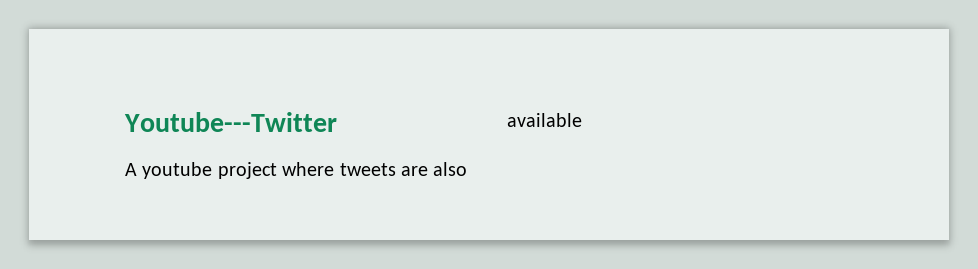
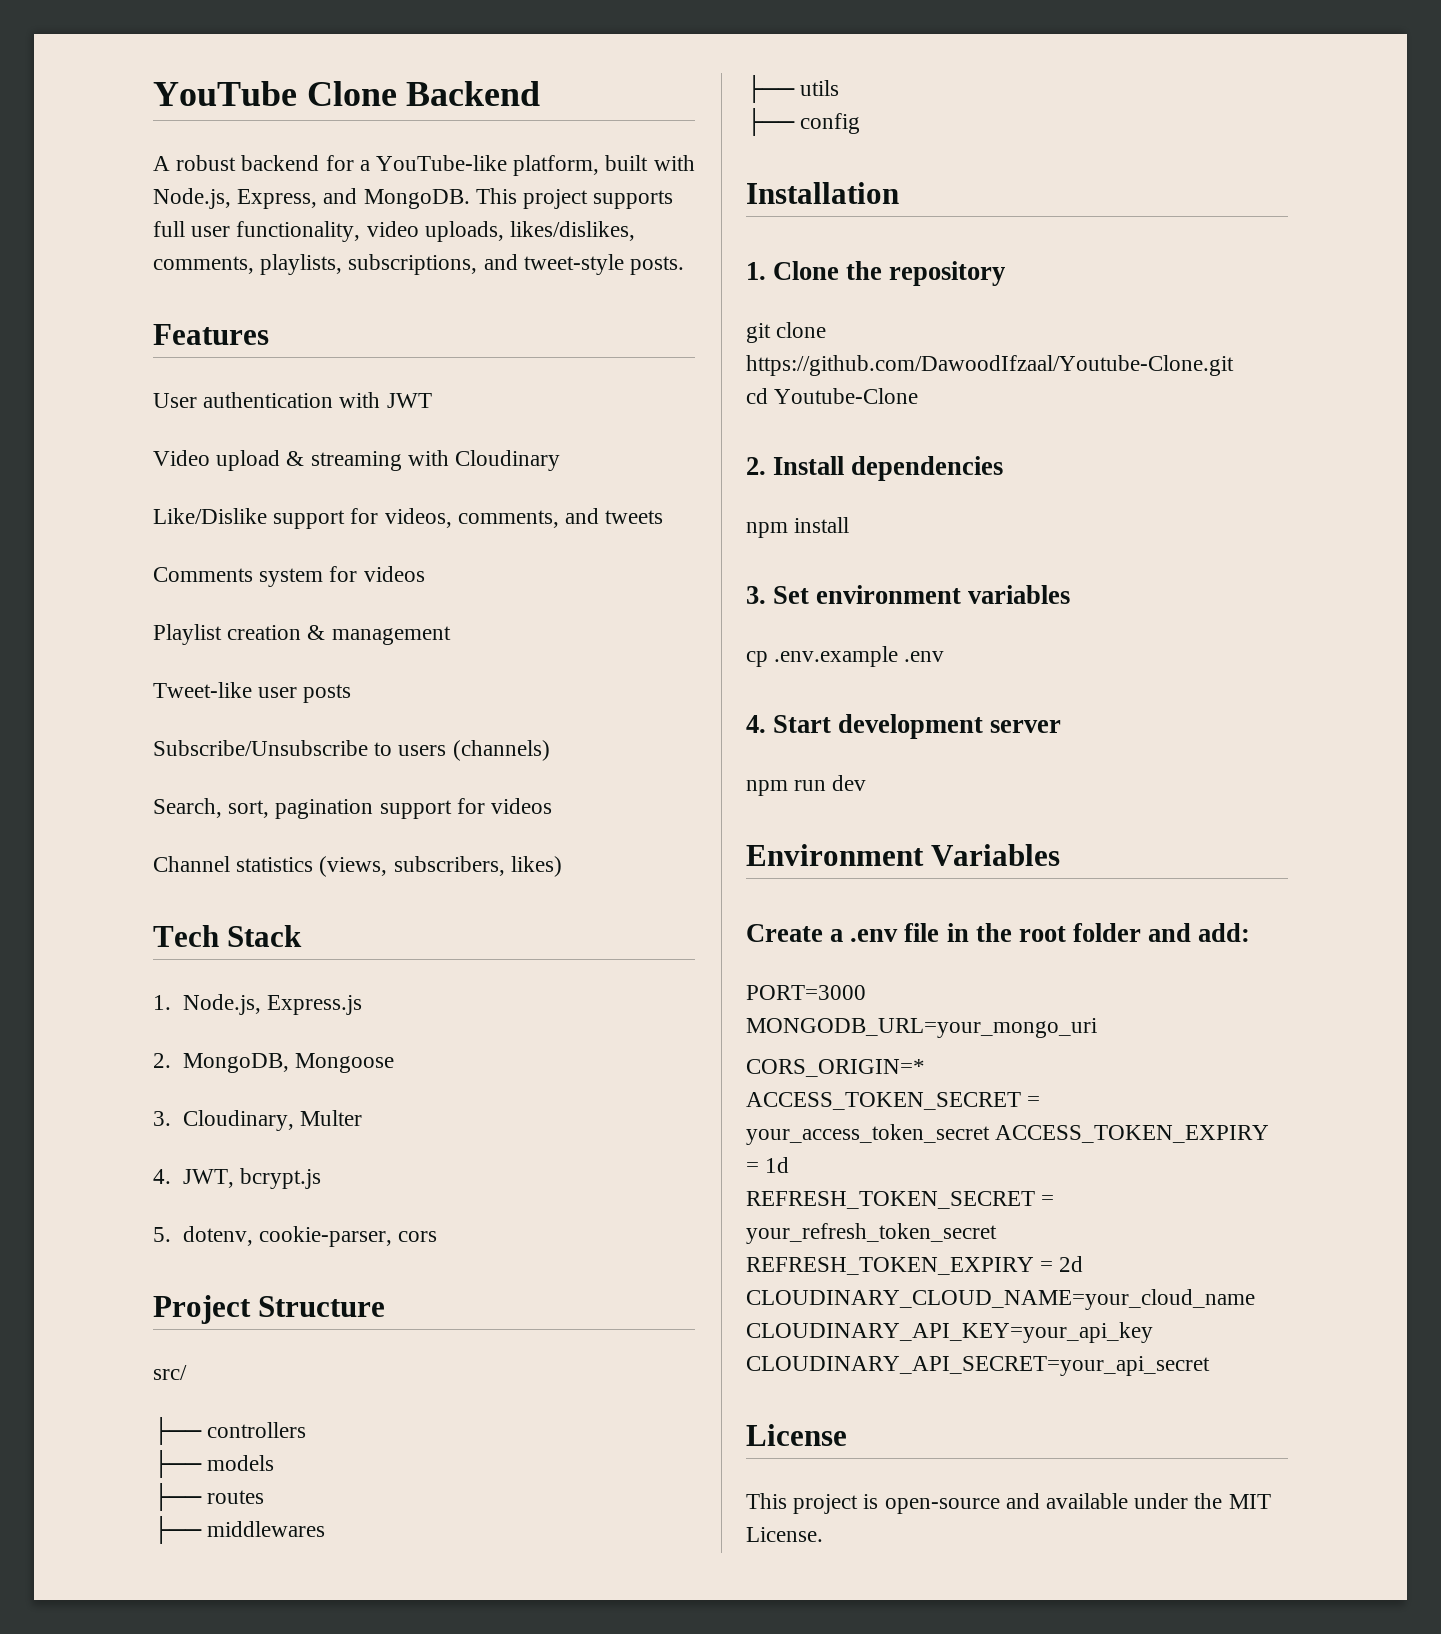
- Youtube---Twitter
- A youtube project where tweets are also available
+ YouTube Clone Backend
+ A robust backend for a YouTube-like platform, built with Node.js, Express, and MongoDB. This project supports full user functionality, video uploads, likes/dislikes, comments, playlists, subscriptions, and tweet-style posts.
+ Features
+ User authentication with JWT
+ Video upload & streaming with Cloudinary
+ Like/Dislike support for videos, comments, and tweets
+ Comments system for videos
+ Playlist creation & management
+ Tweet-like user posts
+ Subscribe/Unsubscribe to users (channels)
+ Search, sort, pagination support for videos
+ Channel statistics (views, subscribers, likes)
+ Tech Stack
+ 1. Node.js, Express.js
+ 2. MongoDB, Mongoose
+ 3. Cloudinary, Multer
+ 4. JWT, bcrypt.js
+ 5. dotenv, cookie-parser, cors
+ Project Structure
+ src/
+ ├── controllers
+ ├── models
+ ├── routes
+ ├── middlewares
+ ├── utils
+ ├── config
+ Installation
+ 1. Clone the repository
+ git clone https://github.com/DawoodIfzaal/Youtube-Clone.git
+ cd Youtube-Clone
+ 2. Install dependencies
+ npm install
+ 3. Set environment variables
+ cp .env.example .env
+ 4. Start development server
+ npm run dev
+ Environment Variables
+ Create a .env file in the root folder and add:
+ PORT=3000
+ MONGODB_URL=your_mongo_uri
+ CORS_ORIGIN=*
+ ACCESS_TOKEN_SECRET = your_access_token_secret ACCESS_TOKEN_EXPIRY = 1d
+ REFRESH_TOKEN_SECRET = your_refresh_token_secret REFRESH_TOKEN_EXPIRY = 2d CLOUDINARY_CLOUD_NAME=your_cloud_name CLOUDINARY_API_KEY=your_api_key CLOUDINARY_API_SECRET=your_api_secret
+ License
+ This project is open-source and available under the MIT License.

